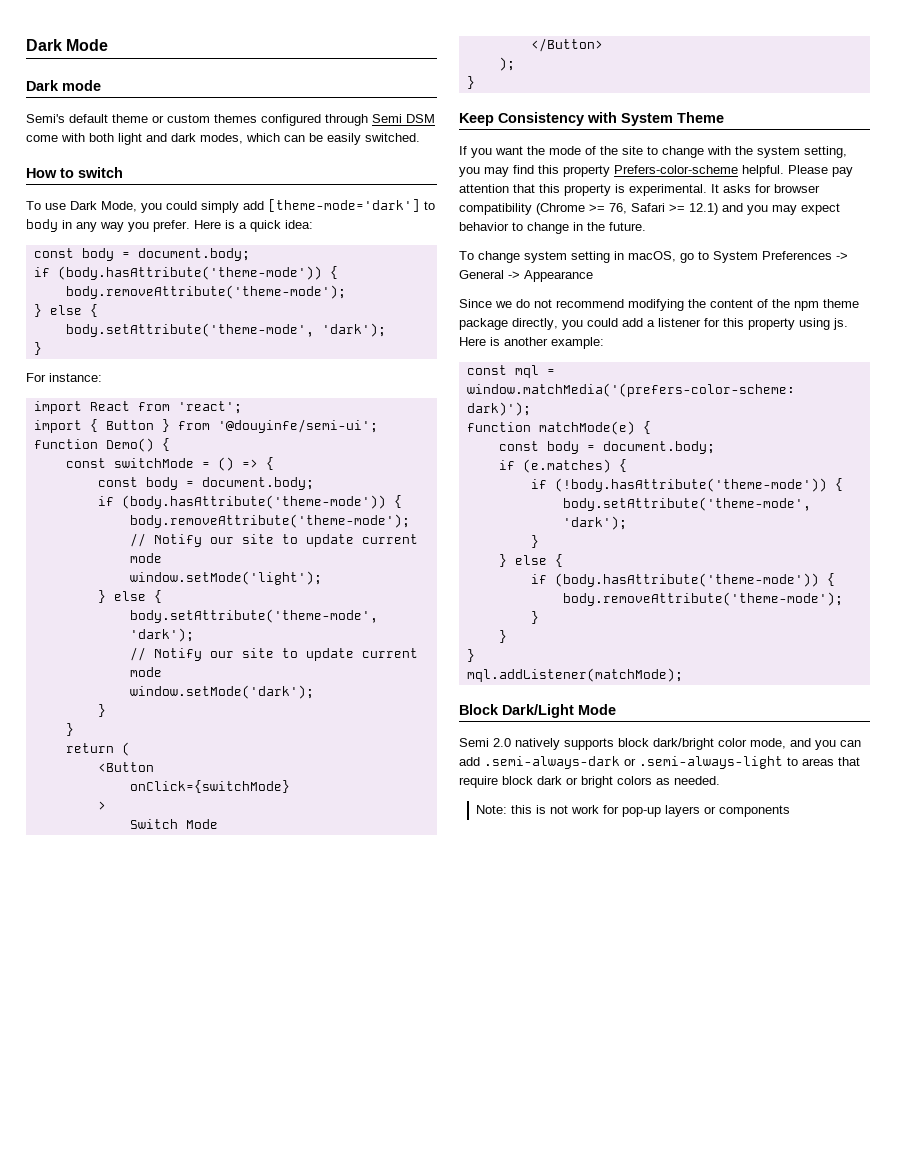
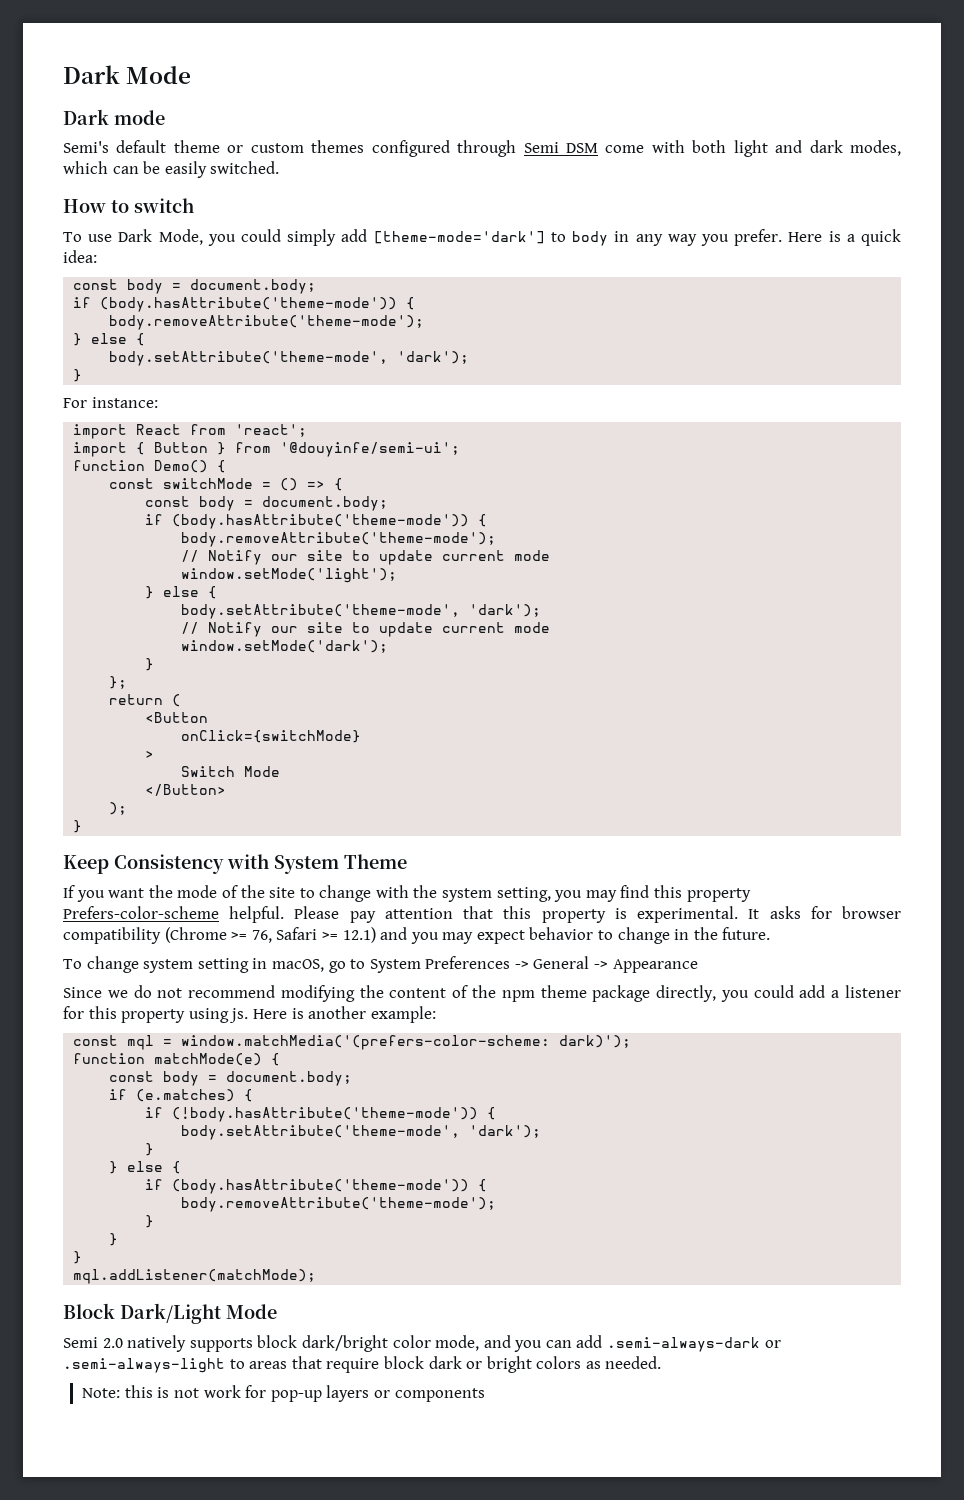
  window.setMode('dark');
  }
- }
+ };

